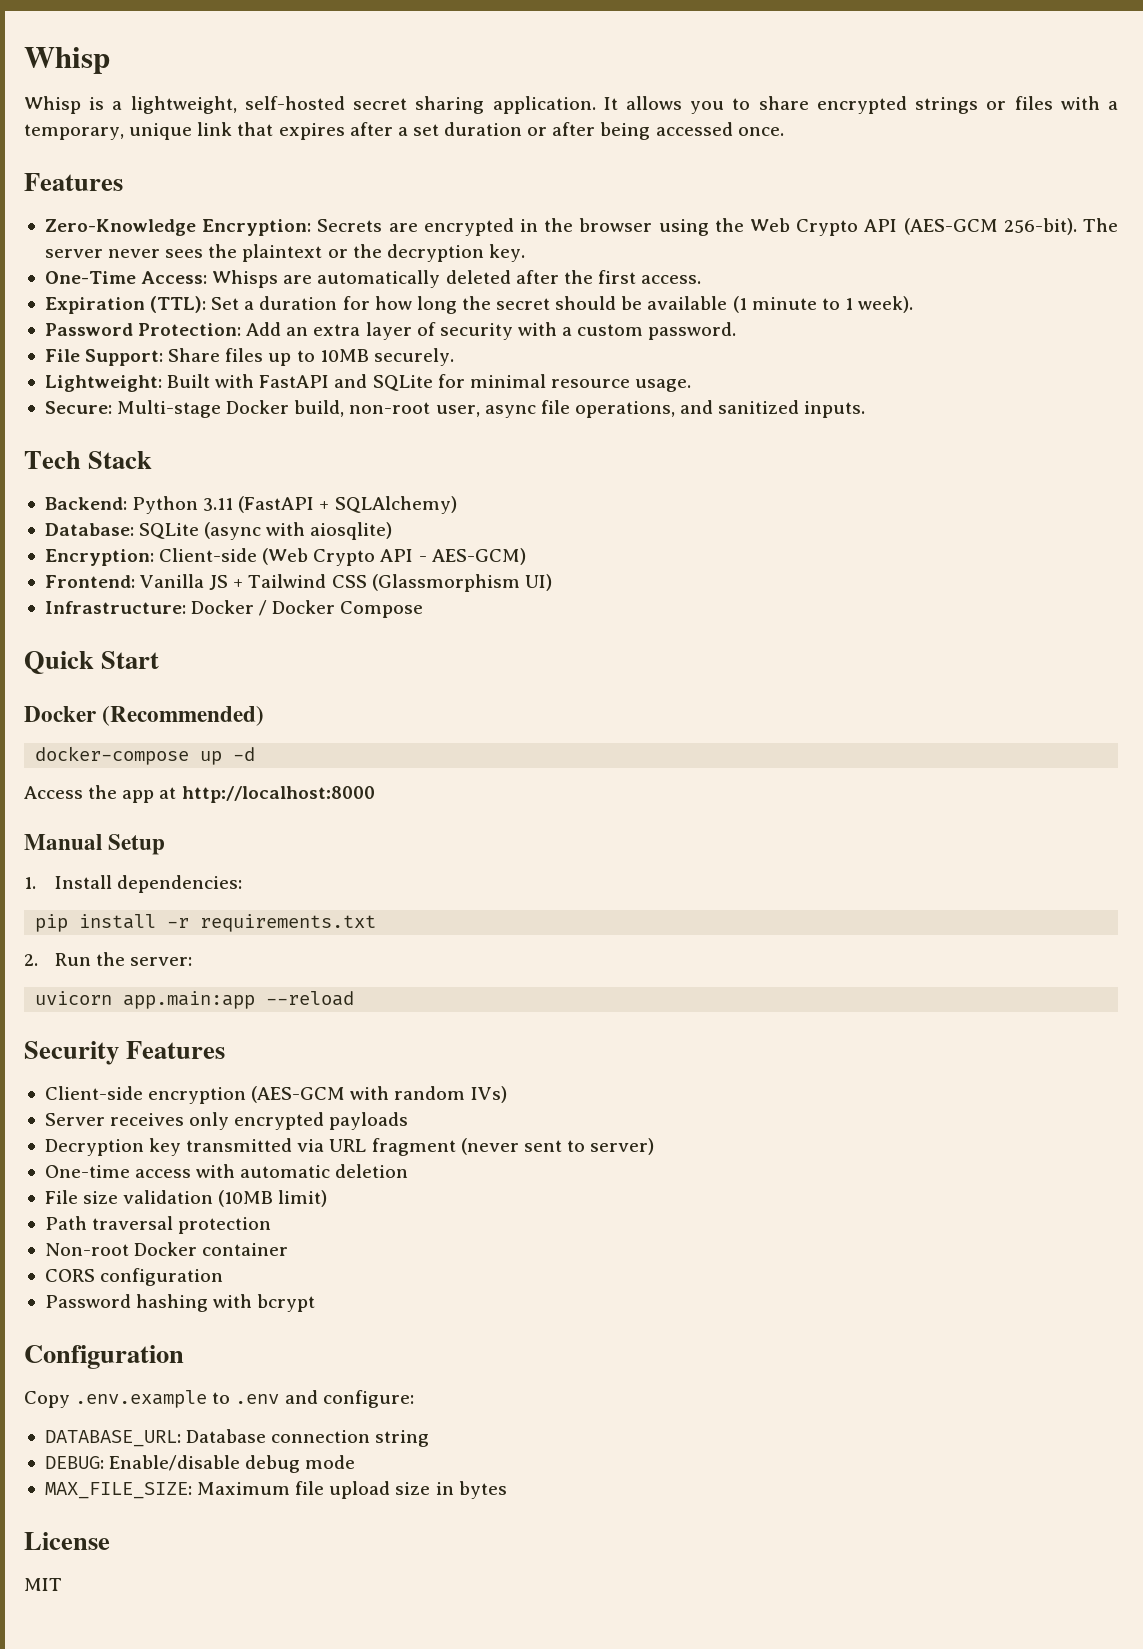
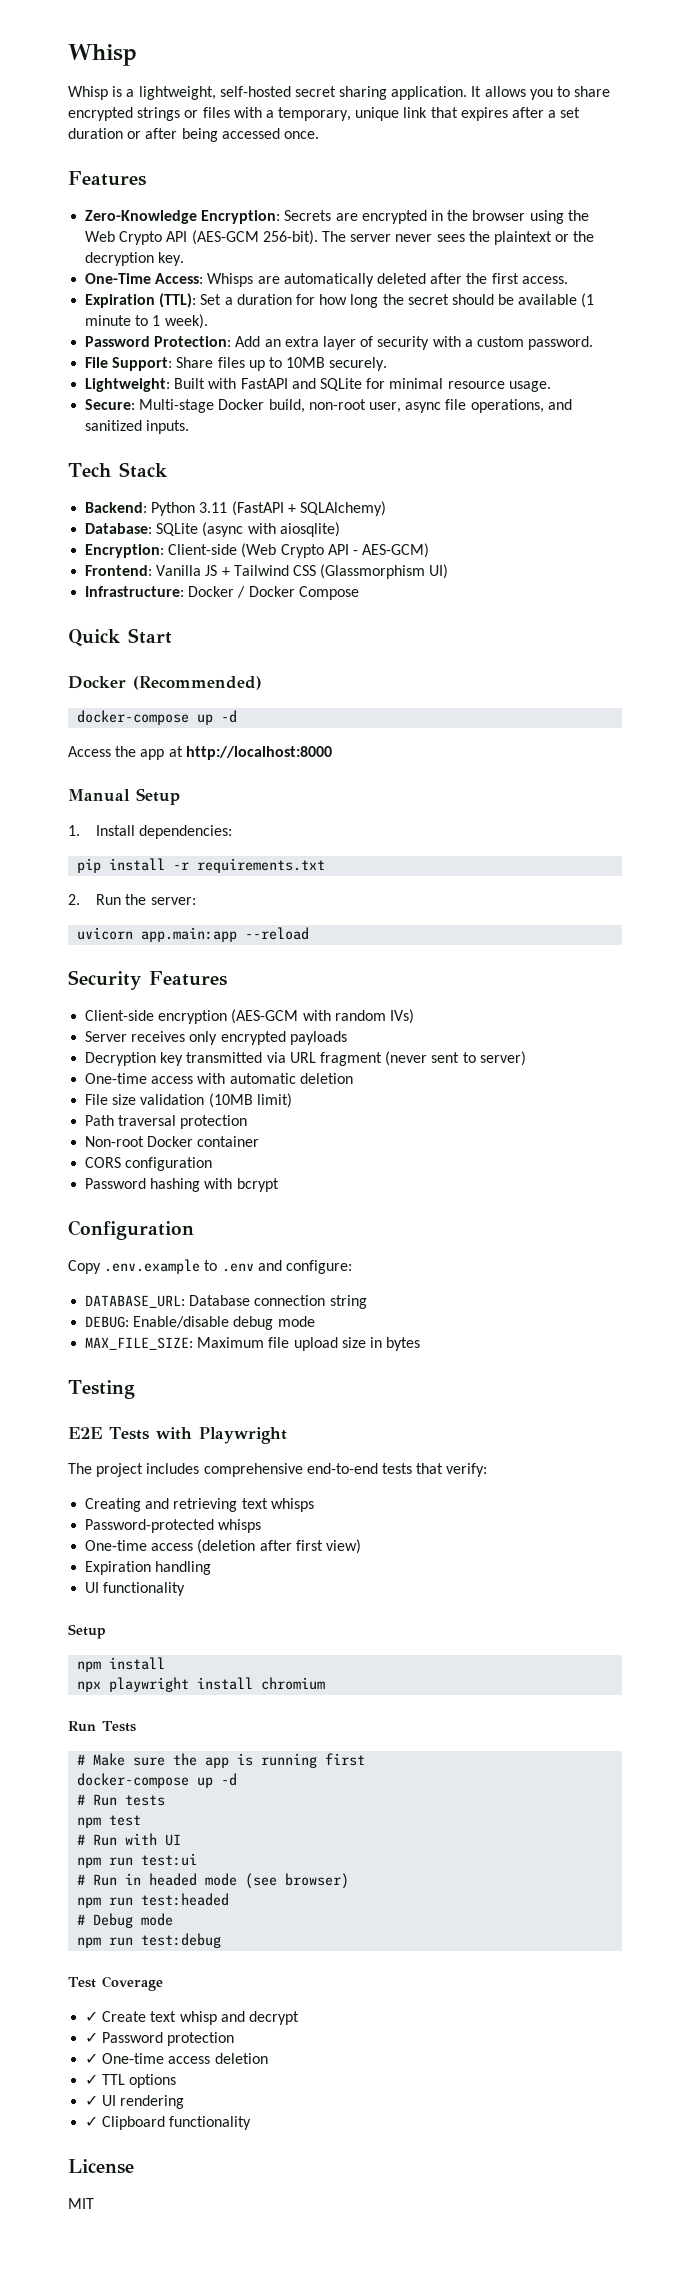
+ Testing
+ E2E Tests with Playwright
+ The project includes comprehensive end-to-end tests that verify:
+ Creating and retrieving text whisps
+ Password-protected whisps
+ One-time access (deletion after first view)
+ Expiration handling
+ UI functionality
+ Setup
+ npm install
+ npx playwright install chromium
+ Run Tests
+ # Make sure the app is running first
+ docker-compose up -d
+ # Run tests
+ npm test
+ # Run with UI
+ npm run test:ui
+ # Run in headed mode (see browser)
+ npm run test:headed
+ # Debug mode
+ npm run test:debug
+ Test Coverage
+ ✓ Create text whisp and decrypt
+ ✓ Password protection
+ ✓ One-time access deletion
+ ✓ TTL options
+ ✓ UI rendering
+ ✓ Clipboard functionality

